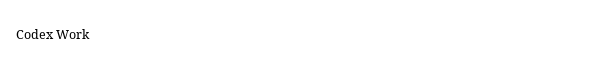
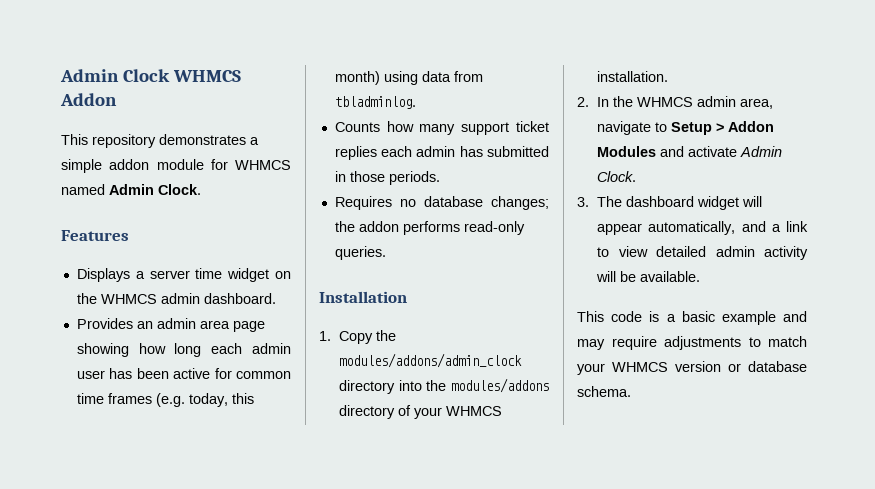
- Codex Work
+ Admin Clock WHMCS Addon
+ This repository demonstrates a simple addon module for WHMCS named Admin Clock.
+ Features
+ Displays a server time widget on the WHMCS admin dashboard.
+ Provides an admin area page showing how long each admin user has been active for common time frames (e.g. today, this month) using data from tbladminlog.
+ Counts how many support ticket replies each admin has submitted in those periods.
+ Requires no database changes; the addon performs read-only queries.
+ Installation
+ 1. Copy the modules/addons/admin_clock directory into the modules/addons directory of your WHMCS installation.
+ 2. In the WHMCS admin area, navigate to Setup > Addon Modules and activate Admin Clock.
+ 3. The dashboard widget will appear automatically, and a link to view detailed admin activity will be available.
+ This code is a basic example and may require adjustments to match your WHMCS version or database schema.

